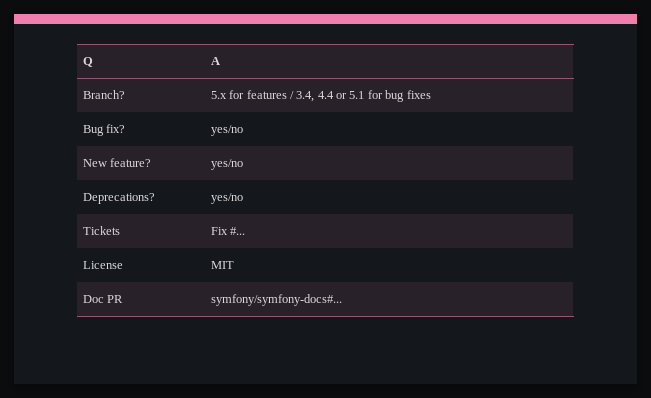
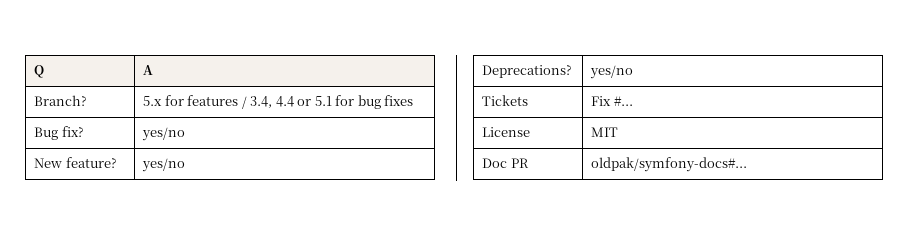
- Doc PR | symfony/symfony-docs#...
+ Doc PR | oldpak/symfony-docs#...

